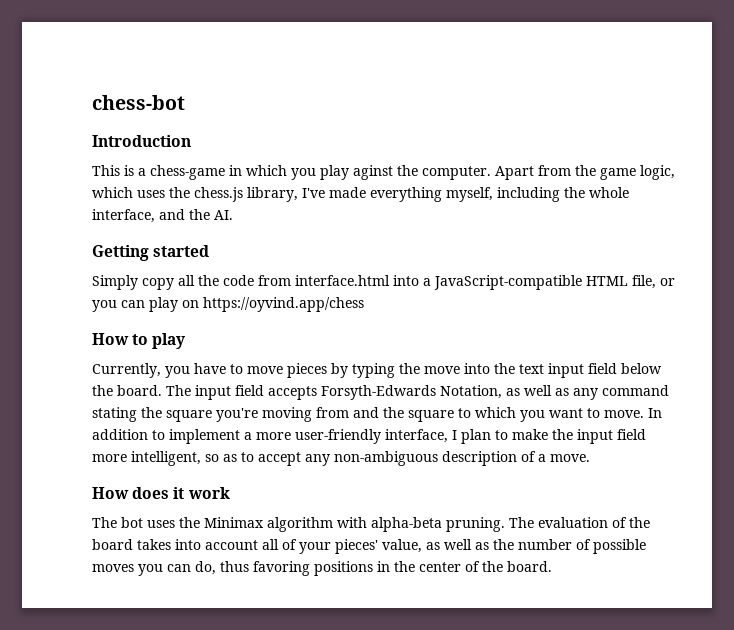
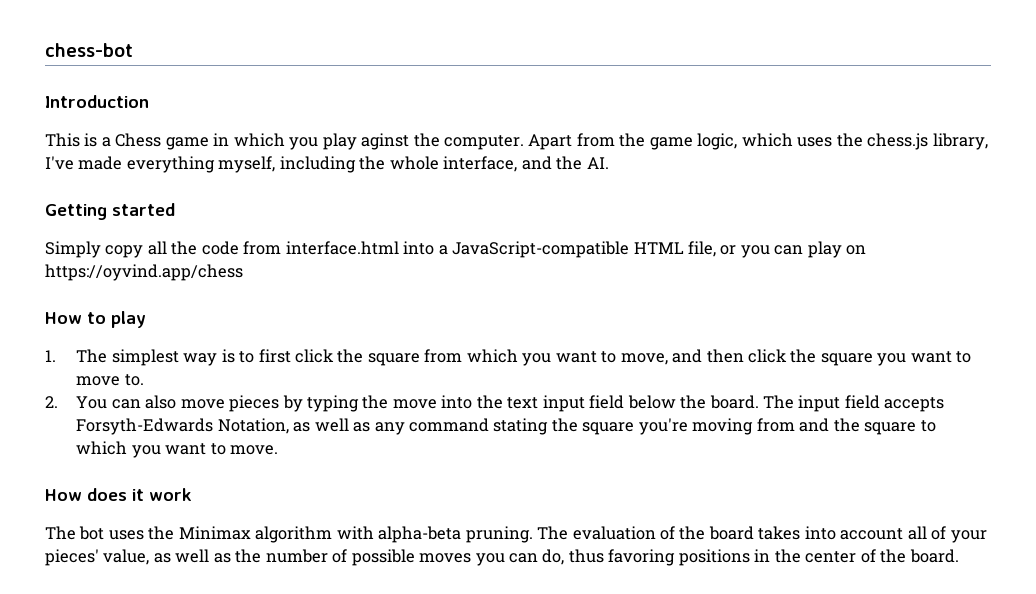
- This is a chess-game in which you play aginst the computer.
+ This is a Chess game in which you play aginst the computer.
- Currently, you have to move pieces by typing the move into the text input field below the board.
+ 1. The simplest way is to first click the square from which you want to move, and then click the square you want to move to.
+ 2. You can also move pieces by typing the move into the text input field below the board.
- In addition to implement a more user-friendly interface, I plan to make the input field more intelligent, so as to accept any non-ambiguous description of a move.

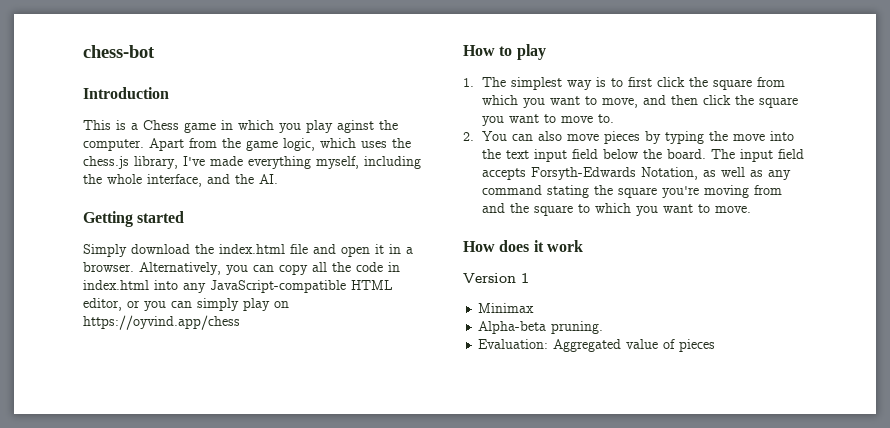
- Simply copy all the code from interface.html into a JavaScript-compatible HTML file, or you can play on https://oyvind.app/chess
+ Simply download the index.html file and open it in a browser. Alternatively, you can copy all the code in index.html into any JavaScript-compatible HTML editor, or you can simply play on https://oyvind.app/chess
- The bot uses the Minimax algorithm with alpha-beta pruning. The evaluation of the board takes into account all of your pieces' value, as well as the number of possible moves you can do, thus favoring positions in the center of the board.
+ Version 1
+ Minimax
+ Alpha-beta pruning.
+ Evaluation: Aggregated value of pieces

